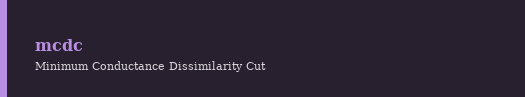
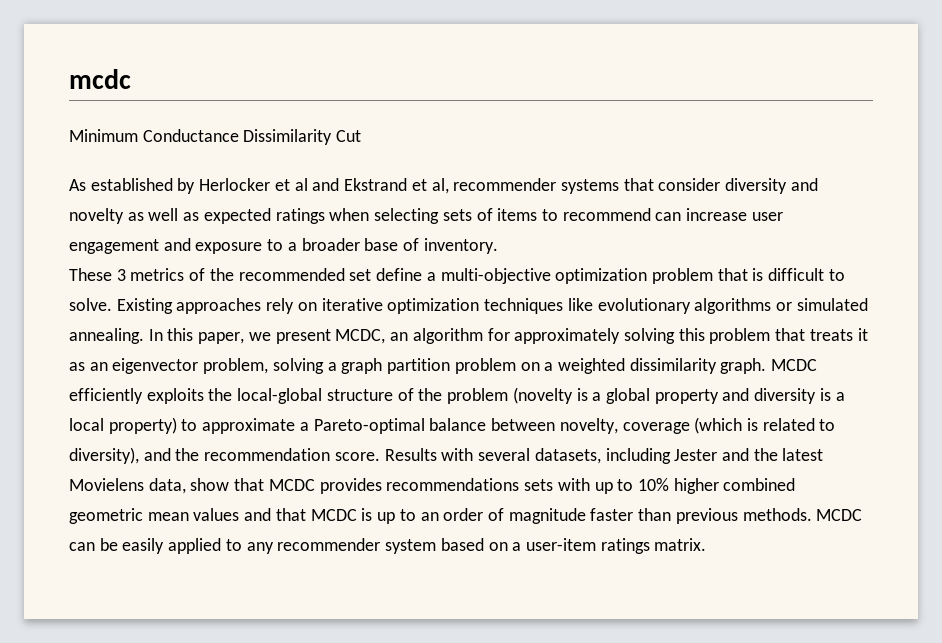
+ As established by Herlocker et al and Ekstrand et al, recommender systems that consider diversity and novelty as well as expected ratings when selecting sets of items to recommend can increase user engagement and exposure to a broader base of inventory.
+ These 3 metrics of the recommended set define a multi-objective optimization problem that is difficult to solve. Existing approaches rely on iterative optimization techniques like evolutionary algorithms or simulated annealing. In this paper, we present MCDC, an algorithm for approximately solving this problem that treats it as an eigenvector problem, solving a graph partition problem on a weighted dissimilarity graph. MCDC efficiently exploits the local-global structure of the problem (novelty is a global property and diversity is a local property) to approximate a Pareto-optimal balance between novelty, coverage (which is related to diversity), and the recommendation score. Results with several datasets, including Jester and the latest Movielens data, show that MCDC provides recommendations sets with up to 10% higher combined geometric mean values and that MCDC is up to an order of magnitude faster than previous methods. MCDC can be easily applied to any recommender system based on a user-item ratings matrix.

